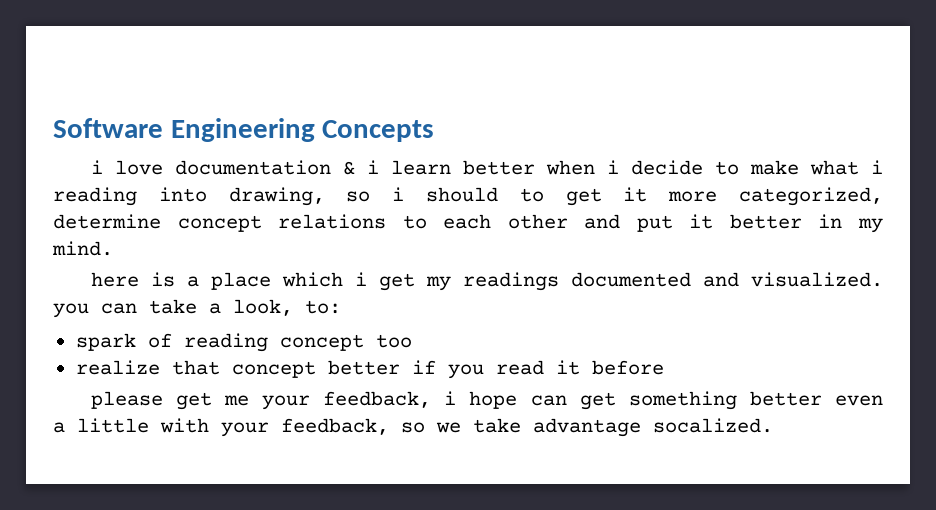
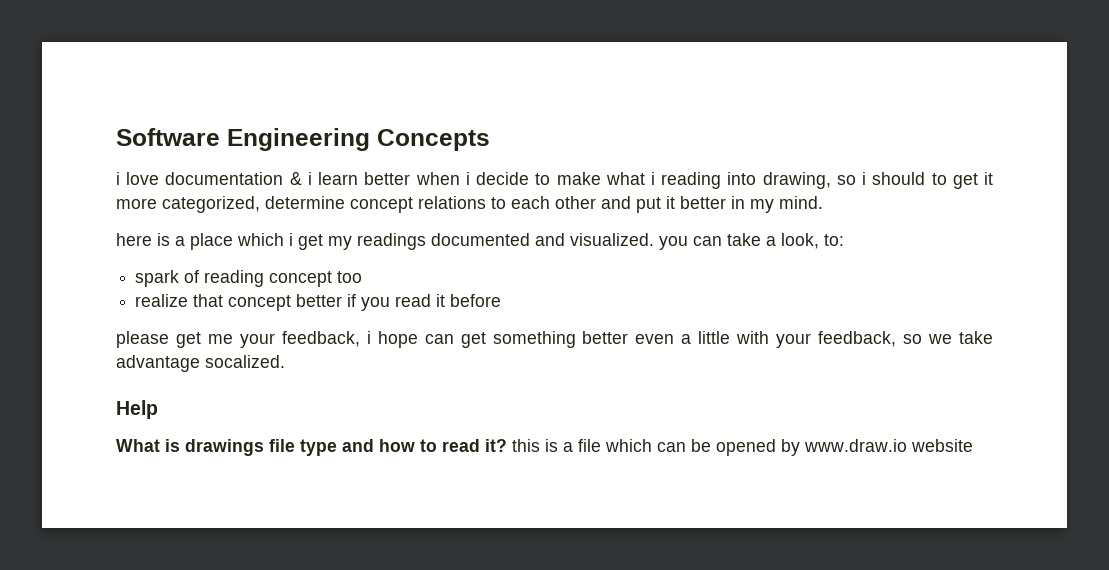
+ Help
+ What is drawings file type and how to read it? this is a file which can be opened by www.draw.io website

